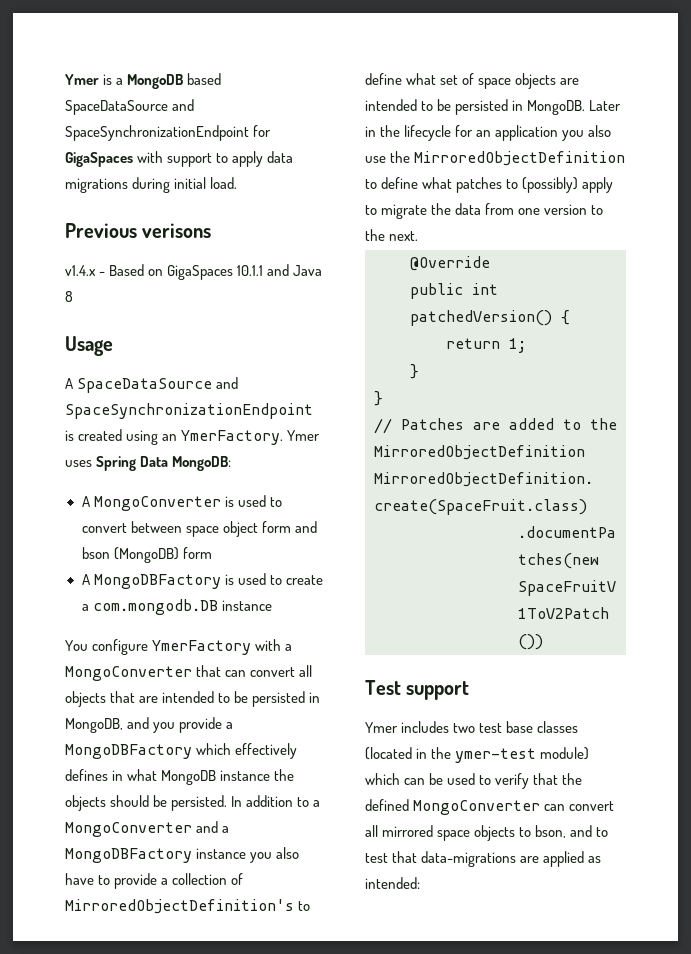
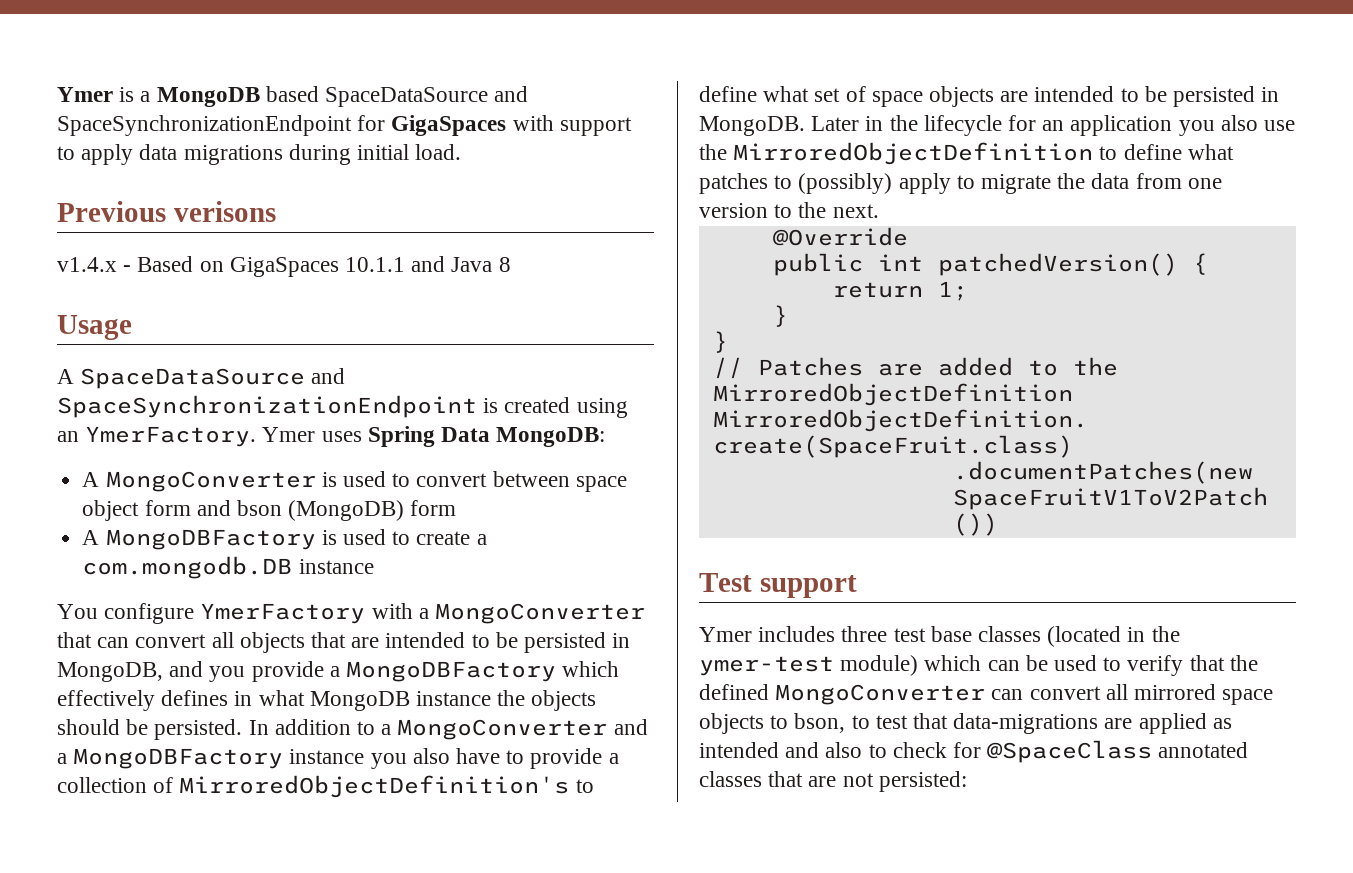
- Ymer includes two test base classes (located in the ymer-test module) which can be used to verify that the defined MongoConverter can convert all mirrored space objects to bson, and to test that data-migrations are applied as intended:
+ Ymer includes three test base classes (located in the ymer-test module) which can be used to verify that the defined MongoConverter can convert all mirrored space objects to bson, to test that data-migrations are applied as intended and also to check for @SpaceClass annotated classes that are not persisted:

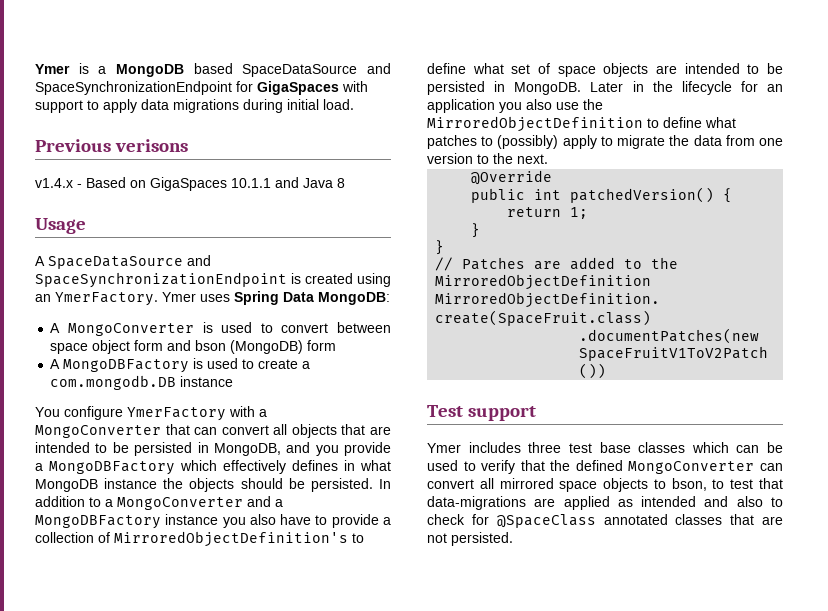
- Ymer includes three test base classes (located in the ymer-test module) which can be used to verify that the defined MongoConverter can convert all mirrored space objects to bson, to test that data-migrations are applied as intended and also to check for @SpaceClass annotated classes that are not persisted:
+ Ymer includes three test base classes which can be used to verify that the defined MongoConverter can convert all mirrored space objects to bson, to test that data-migrations are applied as intended and also to check for @SpaceClass annotated classes that are not persisted.

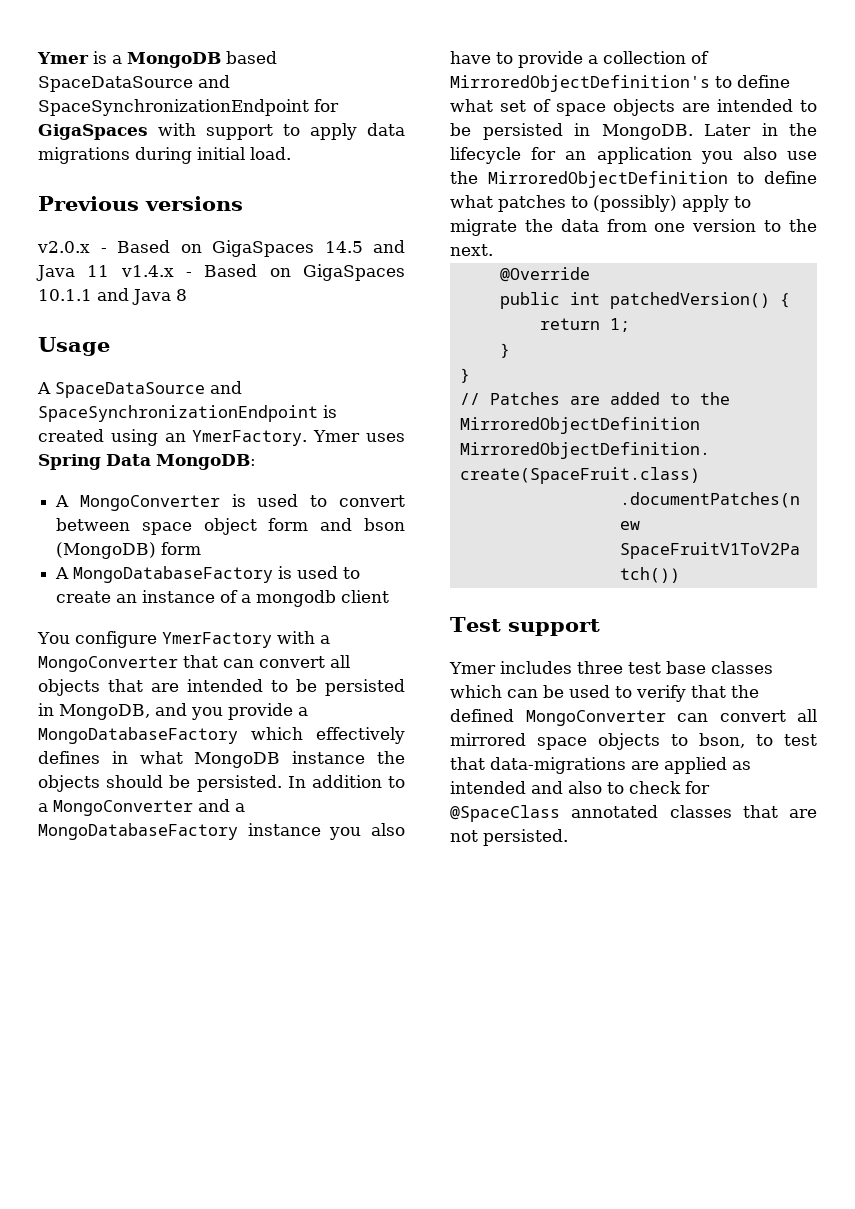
- Previous verisons
- v1.4.x - Based on GigaSpaces 10.1.1 and Java 8
+ Previous versions
+ v2.0.x - Based on GigaSpaces 14.5 and Java 11 v1.4.x - Based on GigaSpaces 10.1.1 and Java 8
- A MongoDBFactory is used to create a com.mongodb.DB instance
+ A MongoDatabaseFactory is used to create an instance of a mongodb client
- You configure YmerFactory with a MongoConverter that can convert all objects that are intended to be persisted in MongoDB, and you provide a MongoDBFactory which effectively defines in what MongoDB instance the objects should be persisted.
+ You configure YmerFactory with a MongoConverter that can convert all objects that are intended to be persisted in MongoDB, and you provide a MongoDatabaseFactory which effectively defines in what MongoDB instance the objects should be persisted.
- In addition to a MongoConverter and a MongoDBFactory instance you also have to provide a collection of MirroredObjectDefinition's to define what set of space objects are intended to be persisted in MongoDB.
+ In addition to a MongoConverter and a MongoDatabaseFactory instance you also have to provide a collection of MirroredObjectDefinition's to define what set of space objects are intended to be persisted in MongoDB.

